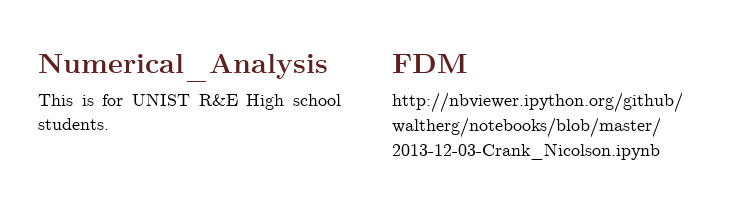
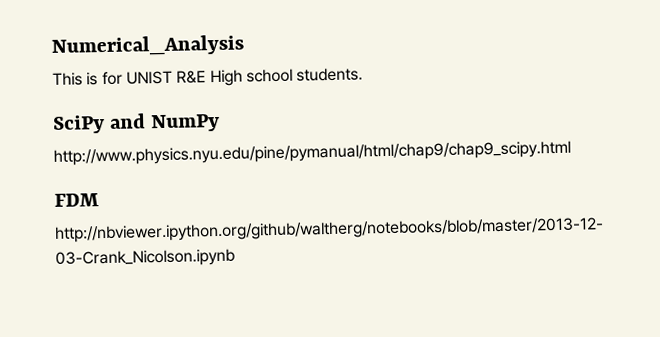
+ SciPy and NumPy
+ http://www.physics.nyu.edu/pine/pymanual/html/chap9/chap9_scipy.html

